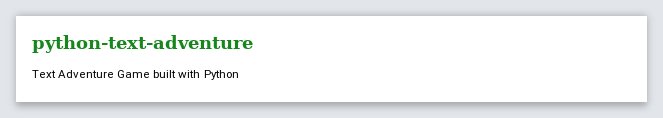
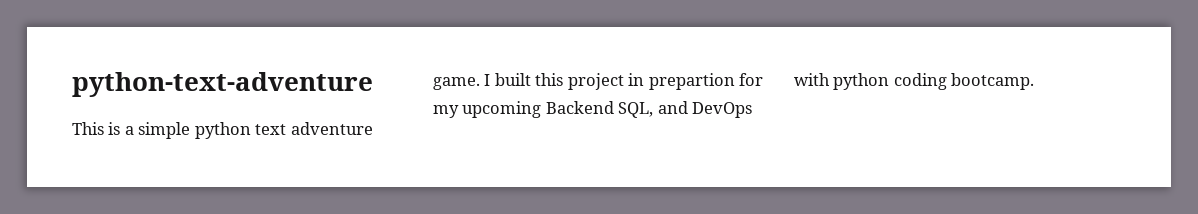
- Text Adventure Game built with Python
+ This is a simple python text adventure game. I built this project in prepartion for my upcoming Backend SQL, and DevOps with python coding bootcamp.

